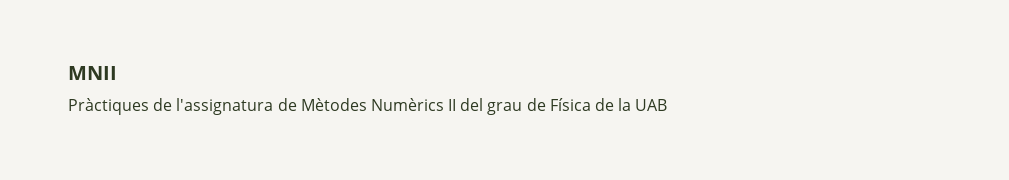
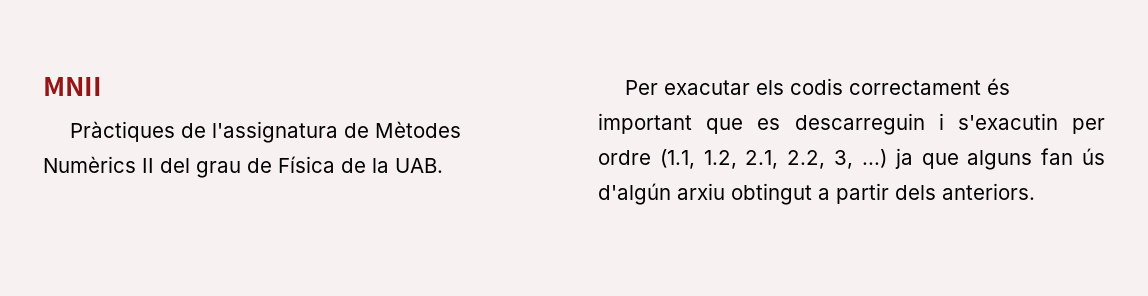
- Pràctiques de l'assignatura de Mètodes Numèrics II del grau de Física de la UAB
+ Pràctiques de l'assignatura de Mètodes Numèrics II del grau de Física de la UAB.
+ Per exacutar els codis correctament és important que es descarreguin i s'exacutin per ordre (1.1, 1.2, 2.1, 2.2, 3, ...) ja que alguns fan ús d'algún arxiu obtingut a partir dels anteriors.

